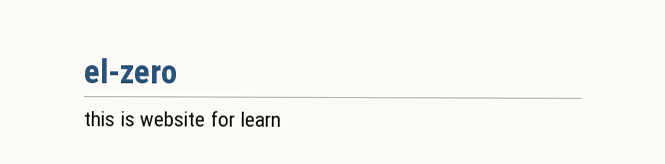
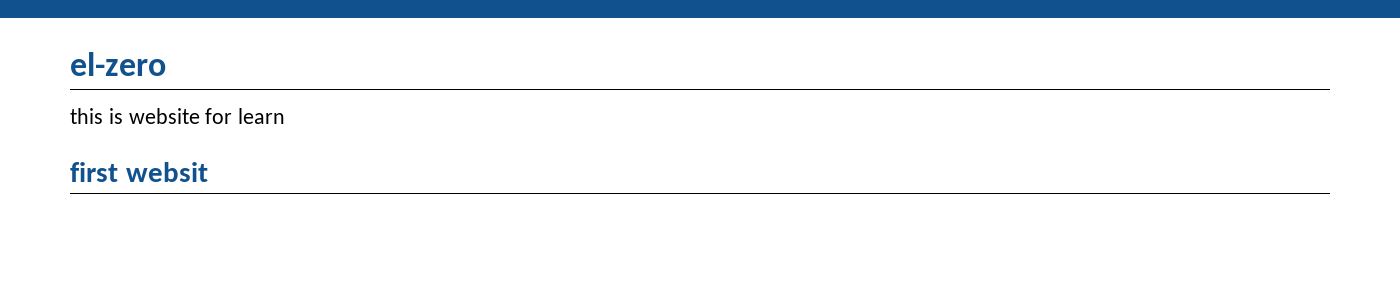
+ first websit

